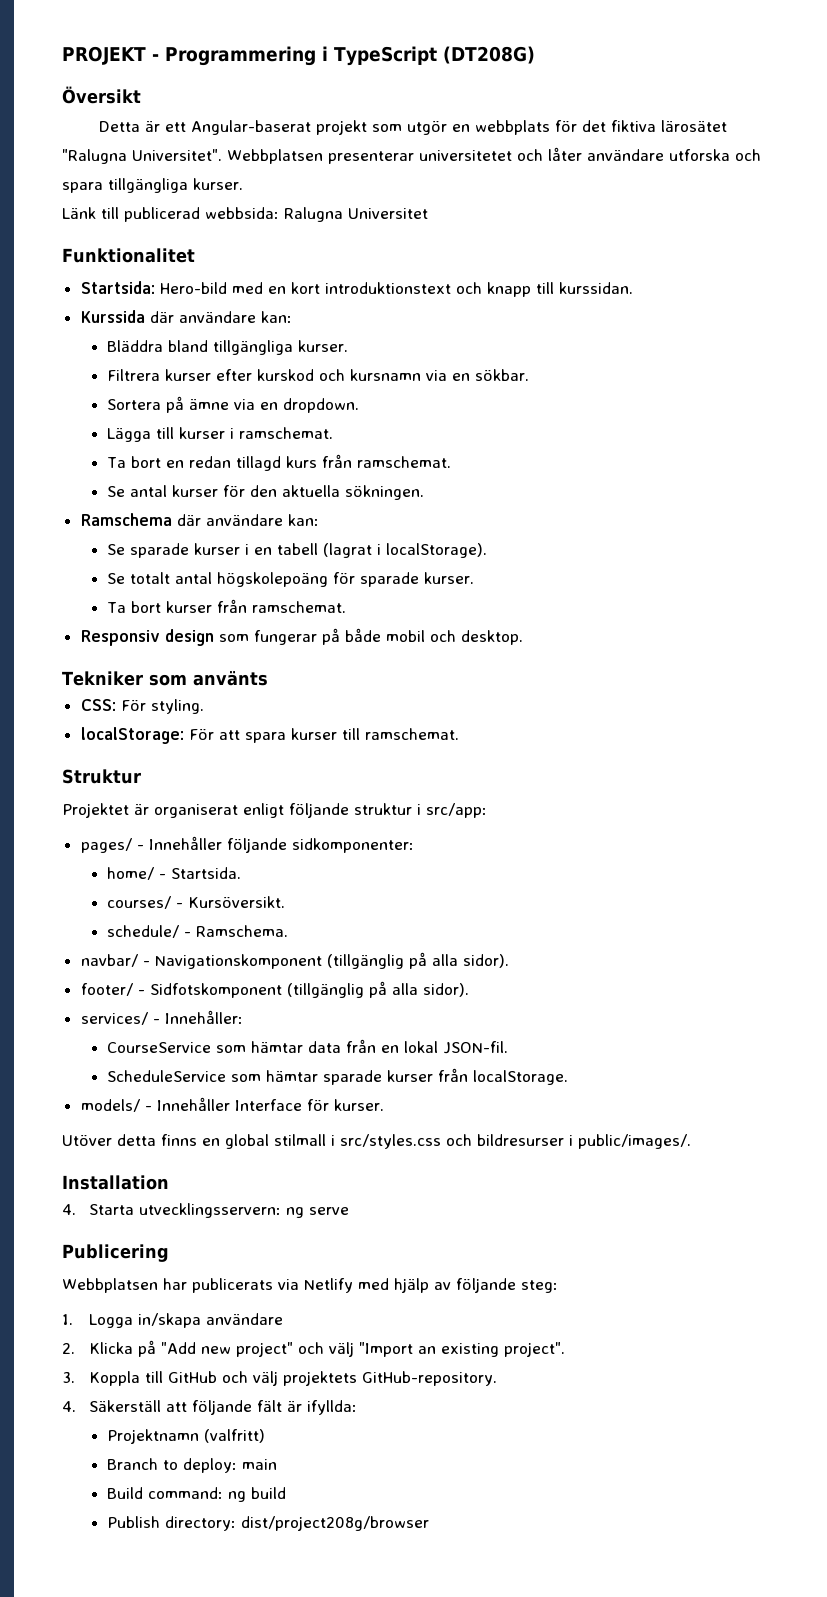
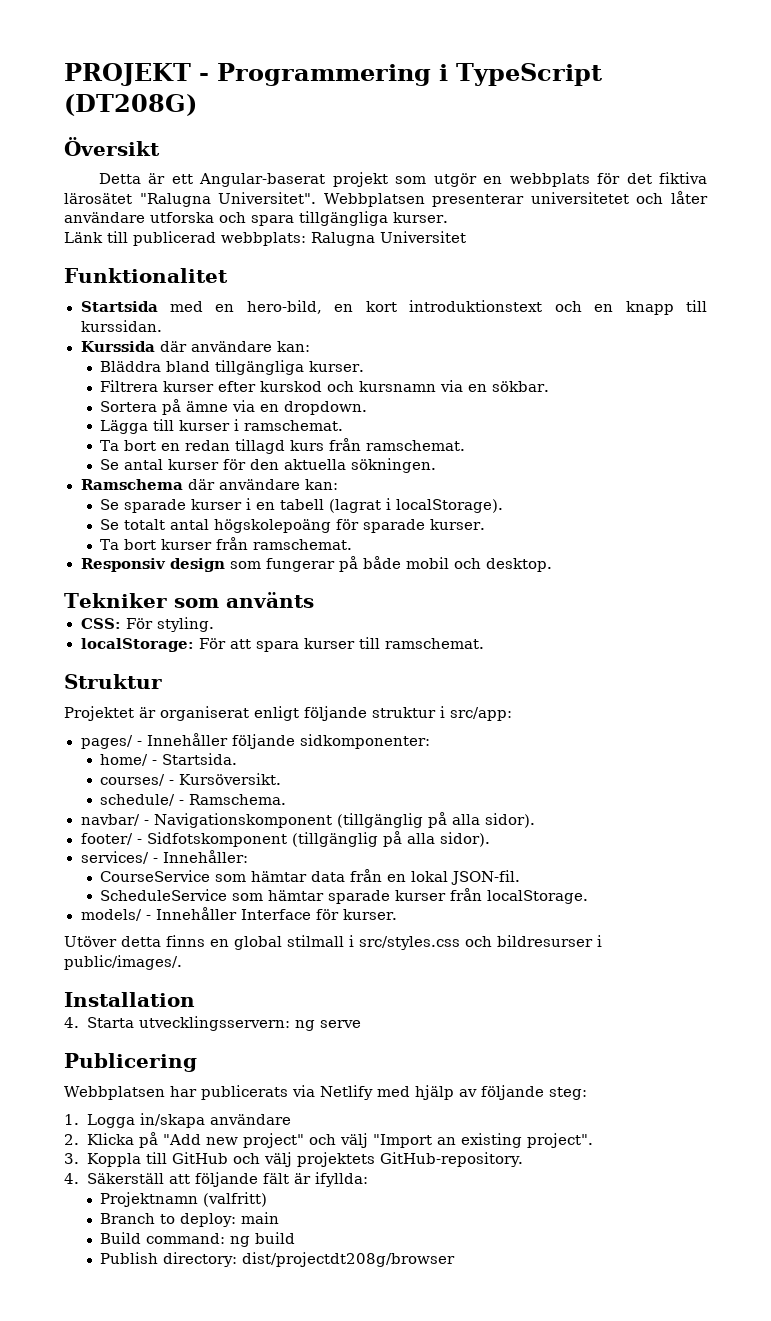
- Länk till publicerad webbsida: Ralugna Universitet
+ Länk till publicerad webbplats: Ralugna Universitet
- Startsida: Hero-bild med en kort introduktionstext och knapp till kurssidan.
+ Startsida med en hero-bild, en kort introduktionstext och en knapp till kurssidan.
- Publish directory: dist/project208g/browser
+ Publish directory: dist/projectdt208g/browser

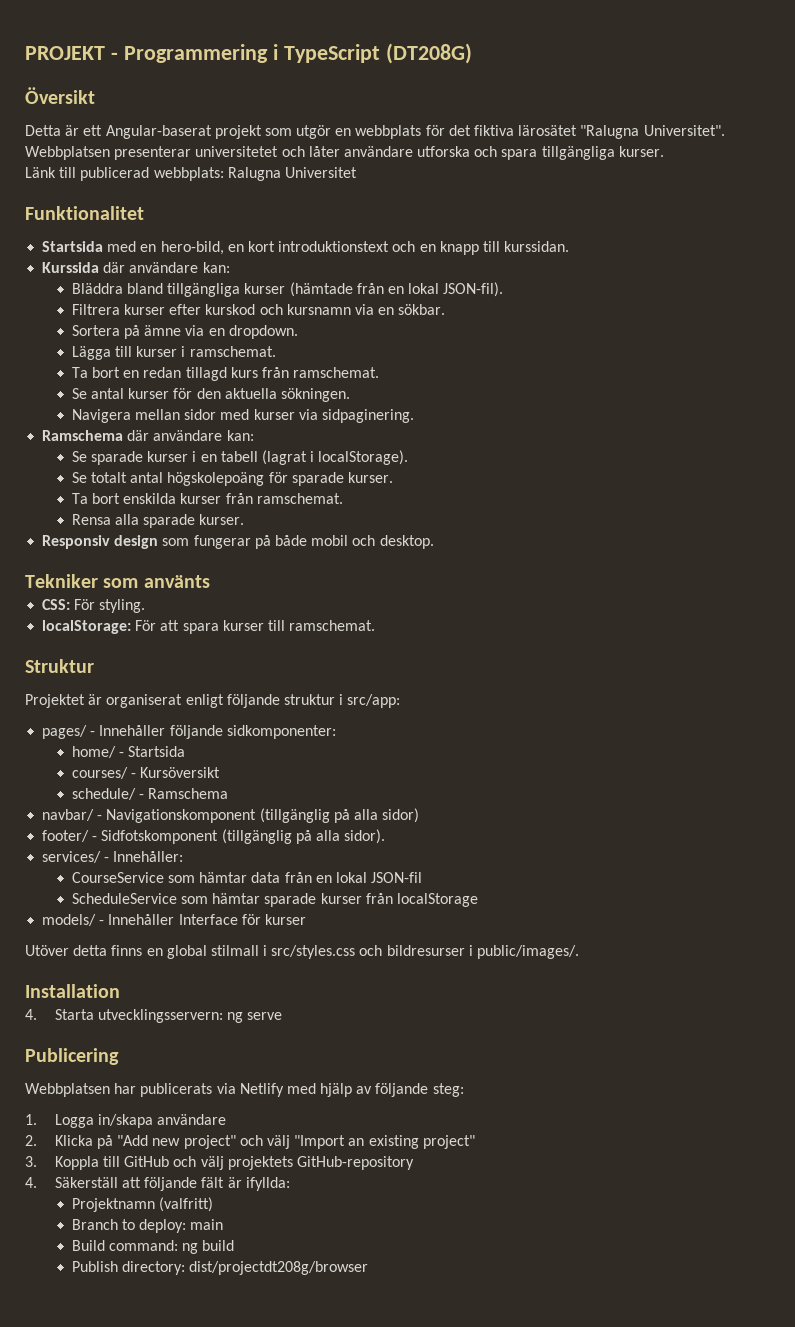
- Bläddra bland tillgängliga kurser.
+ Bläddra bland tillgängliga kurser (hämtade från en lokal JSON-fil).
+ Navigera mellan sidor med kurser via sidpaginering.
- Ta bort kurser från ramschemat.
+ Ta bort enskilda kurser från ramschemat.
+ Rensa alla sparade kurser.
- home/ - Startsida.
+ home/ - Startsida
- courses/ - Kursöversikt.
+ courses/ - Kursöversikt
- schedule/ - Ramschema.
+ schedule/ - Ramschema
- navbar/ - Navigationskomponent (tillgänglig på alla sidor).
+ navbar/ - Navigationskomponent (tillgänglig på alla sidor)
- CourseService som hämtar data från en lokal JSON-fil.
+ CourseService som hämtar data från en lokal JSON-fil
- ScheduleService som hämtar sparade kurser från localStorage.
+ ScheduleService som hämtar sparade kurser från localStorage
- models/ - Innehåller Interface för kurser.
+ models/ - Innehåller Interface för kurser
- 2. Klicka på "Add new project" och välj "Import an existing project".
+ 2. Klicka på "Add new project" och välj "Import an existing project"
- 3. Koppla till GitHub och välj projektets GitHub-repository.
+ 3. Koppla till GitHub och välj projektets GitHub-repository

